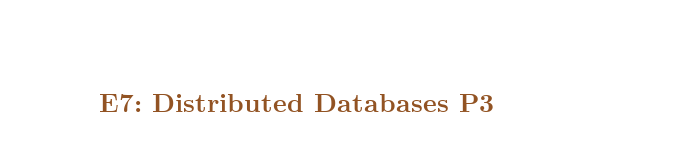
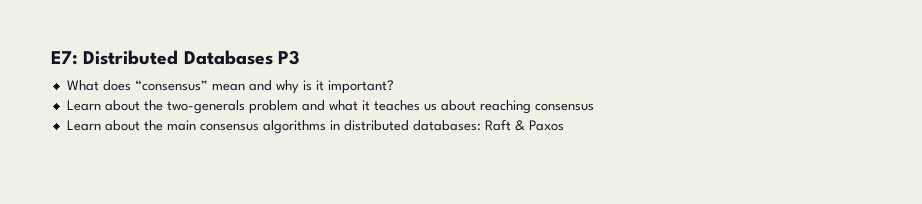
+ What does “consensus” mean and why is it important?
+ Learn about the two-generals problem and what it teaches us about reaching consensus
+ Learn about the main consensus algorithms in distributed databases: Raft & Paxos

